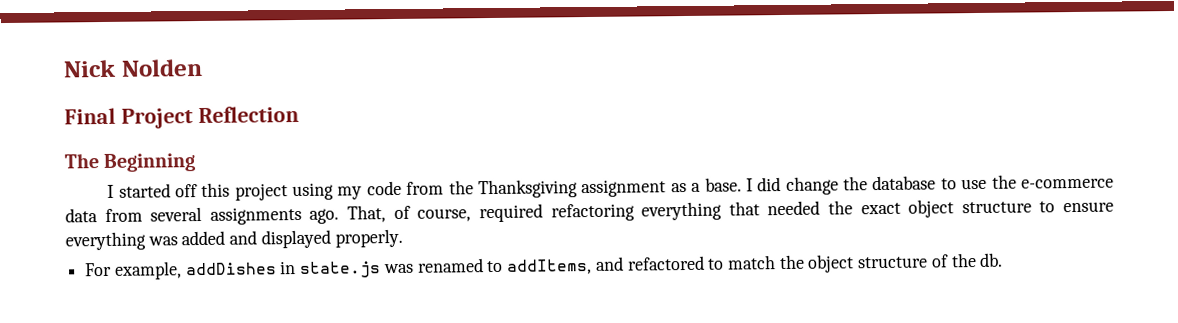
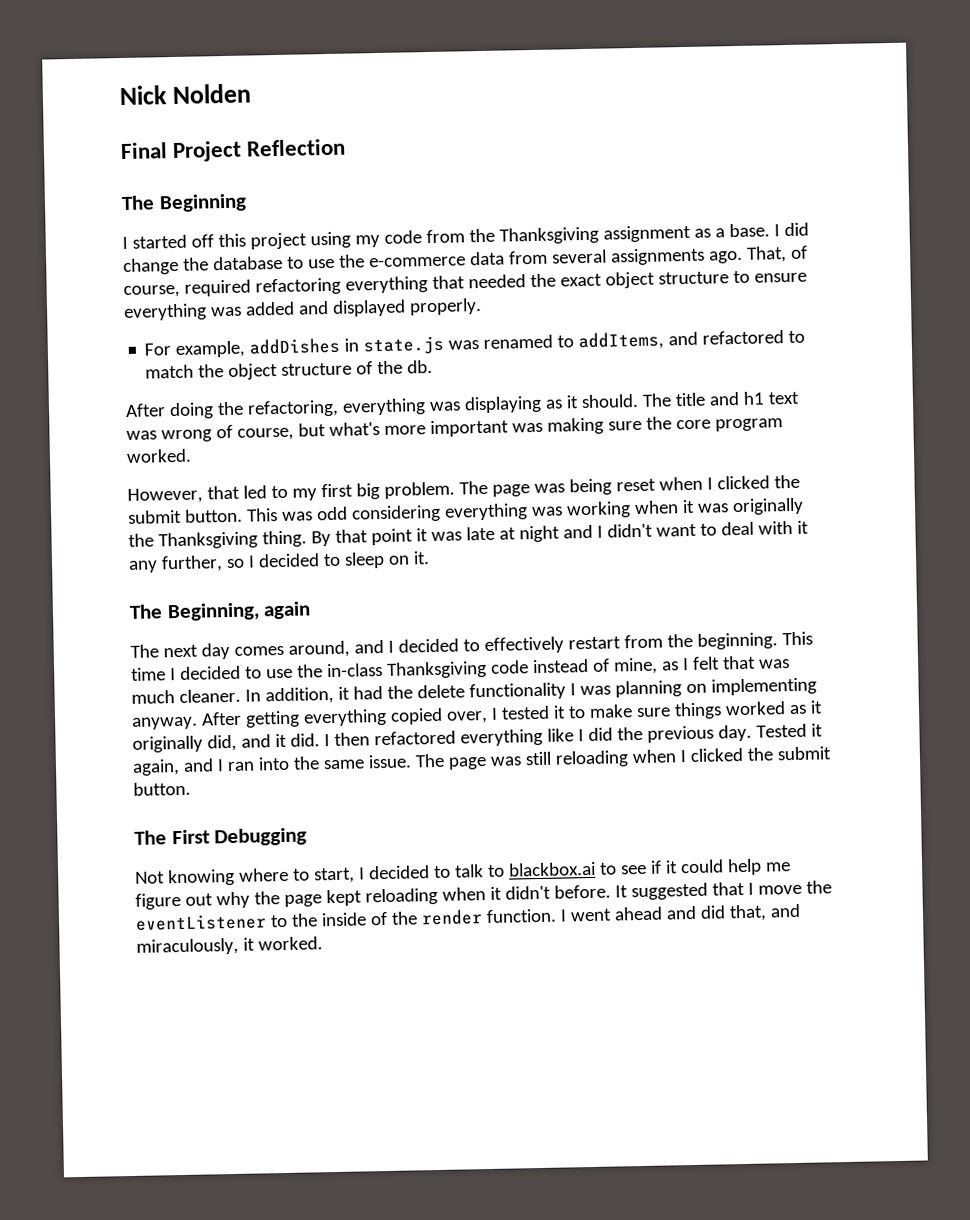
+ After doing the refactoring, everything was displaying as it should. The title and h1 text was wrong of course, but what's more important was making sure the core program worked.
+ However, that led to my first big problem. The page was being reset when I clicked the submit button. This was odd considering everything was working when it was originally the Thanksgiving thing. By that point it was late at night and I didn't want to deal with it any further, so I decided to sleep on it.
+ The Beginning, again
+ The next day comes around, and I decided to effectively restart from the beginning. This time I decided to use the in-class Thanksgiving code instead of mine, as I felt that was much cleaner. In addition, it had the delete functionality I was planning on implementing anyway. After getting everything copied over, I tested it to make sure things worked as it originally did, and it did. I then refactored everything like I did the previous day. Tested it again, and I ran into the same issue. The page was still reloading when I clicked the submit button.
+ The First Debugging
+ Not knowing where to start, I decided to talk to blackbox.ai to see if it could help me figure out why the page kept reloading when it didn't before. It suggested that I move the eventListener to the inside of the render function. I went ahead and did that, and miraculously, it worked.

